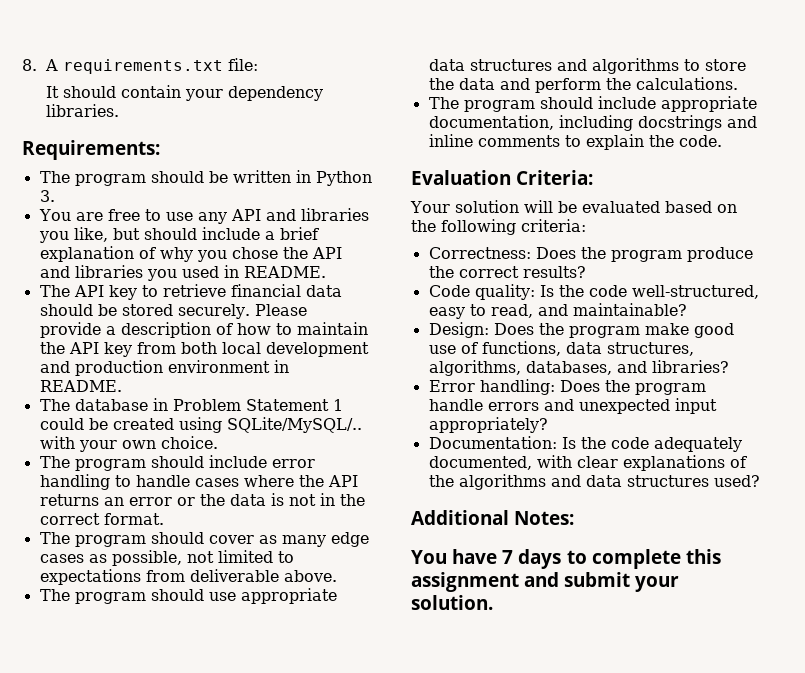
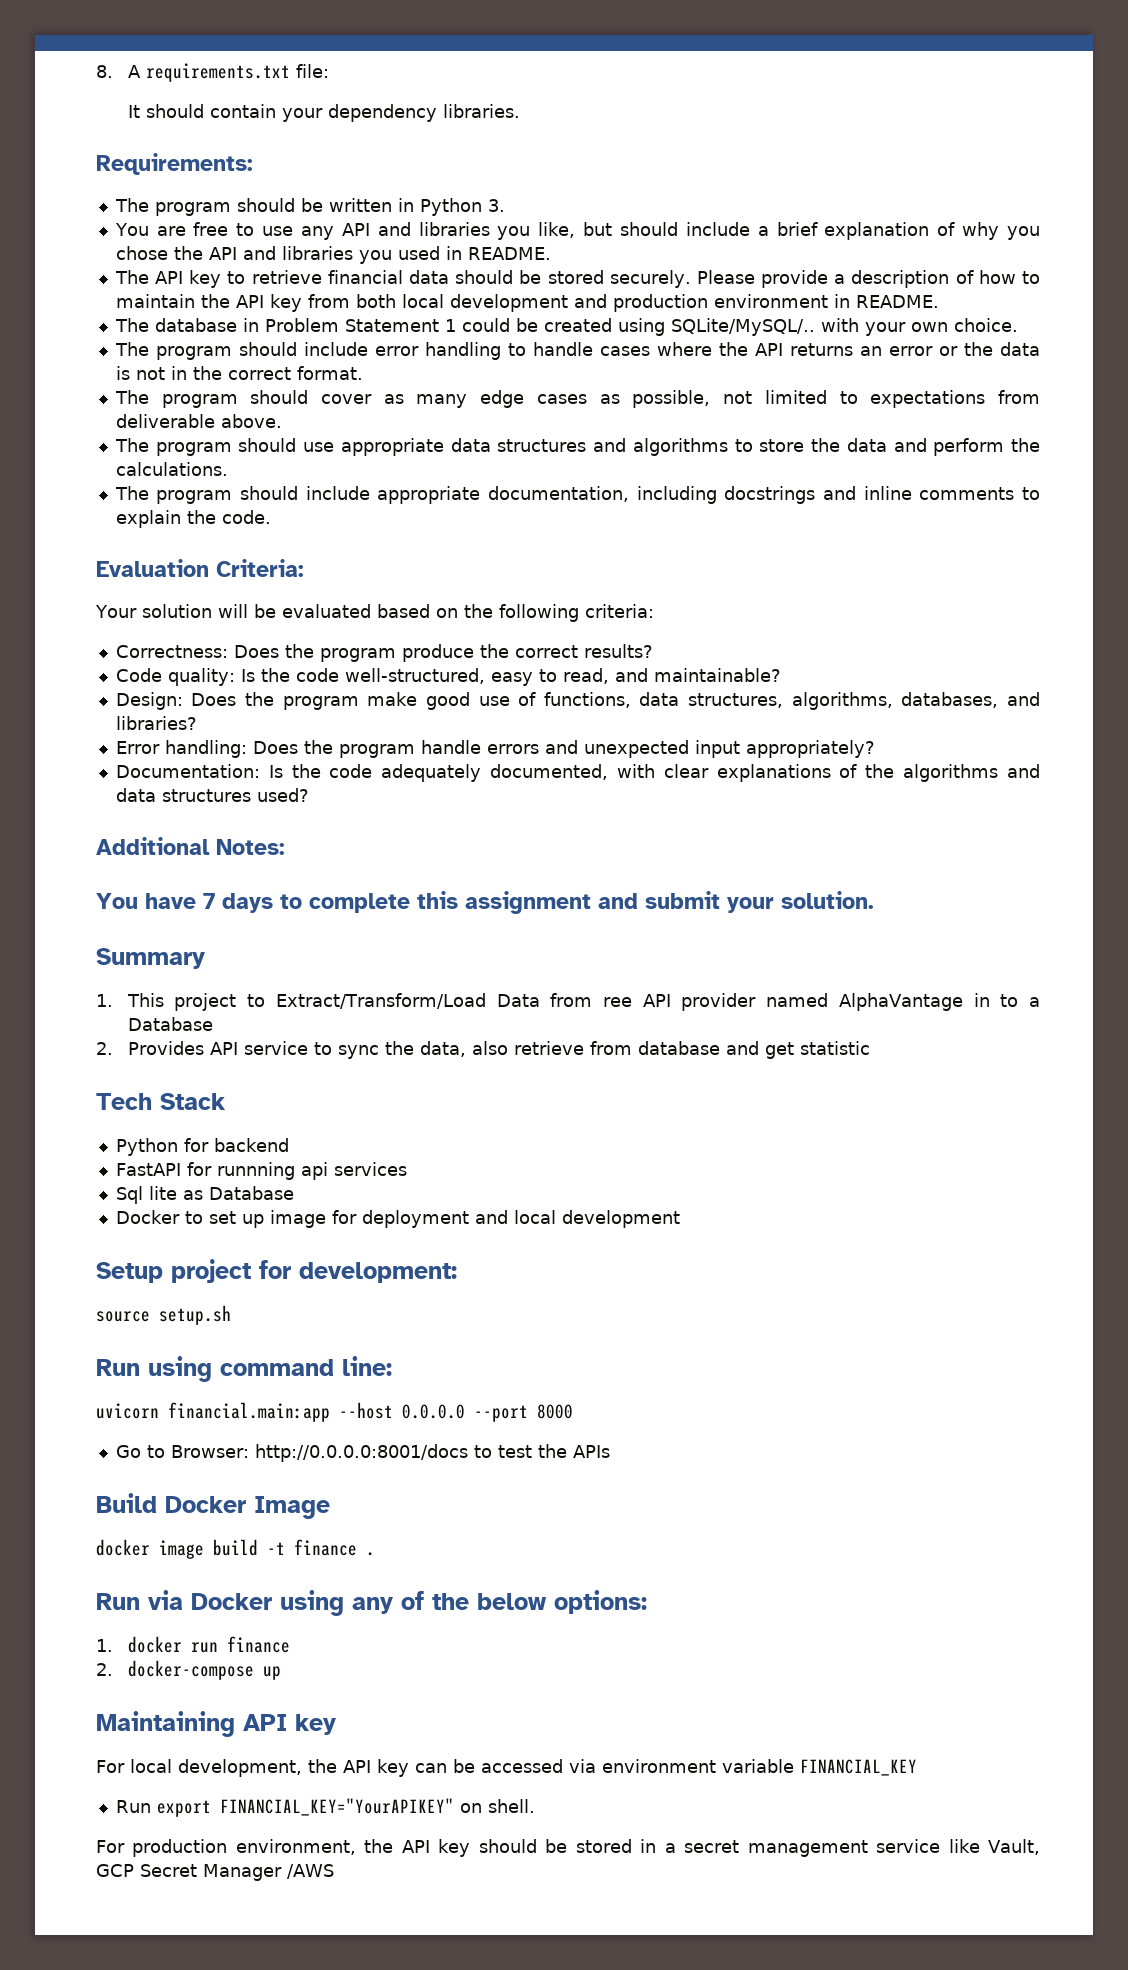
+ Summary
+ 1. This project to Extract/Transform/Load Data from ree API provider named AlphaVantage in to a Database
+ 2. Provides API service to sync the data, also retrieve from database and get statistic
+ Tech Stack
+ Python for backend
+ FastAPI for runnning api services
+ Sql lite as Database
+ Docker to set up image for deployment and local development
+ Setup project for development:
+ source setup.sh
+ Run using command line:
+ uvicorn financial.main:app --host 0.0.0.0 --port 8000
+ Go to Browser: http://0.0.0.0:8001/docs to test the APIs
+ Build Docker Image
+ docker image build -t finance .
+ Run via Docker using any of the below options:
+ 1. docker run finance
+ 2. docker-compose up
+ Maintaining API key
+ For local development, the API key can be accessed via environment variable FINANCIAL_KEY
+ Run export FINANCIAL_KEY="YourAPIKEY" on shell.
+ For production environment, the API key should be stored in a secret management service like Vault, GCP Secret Manager /AWS

